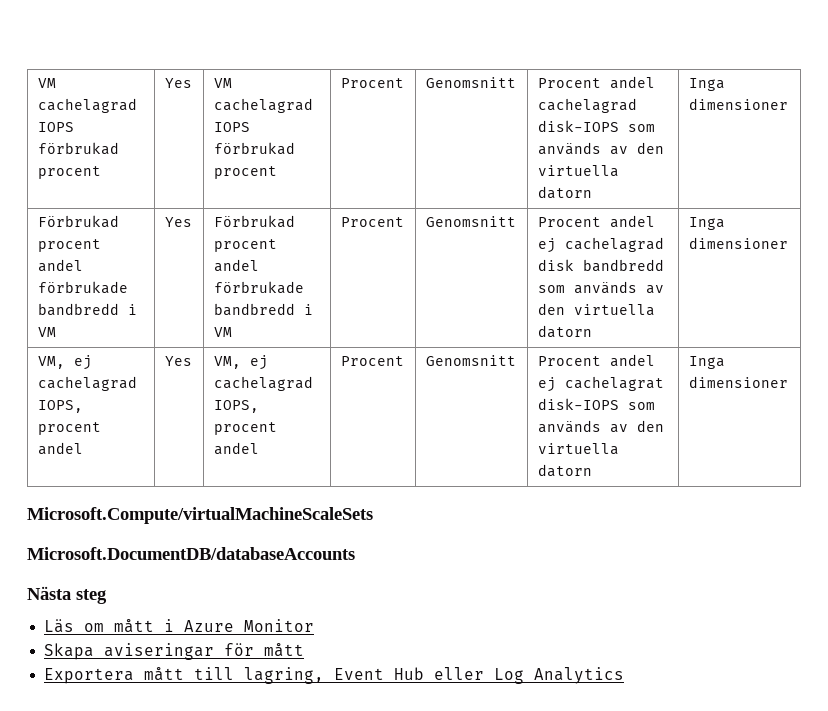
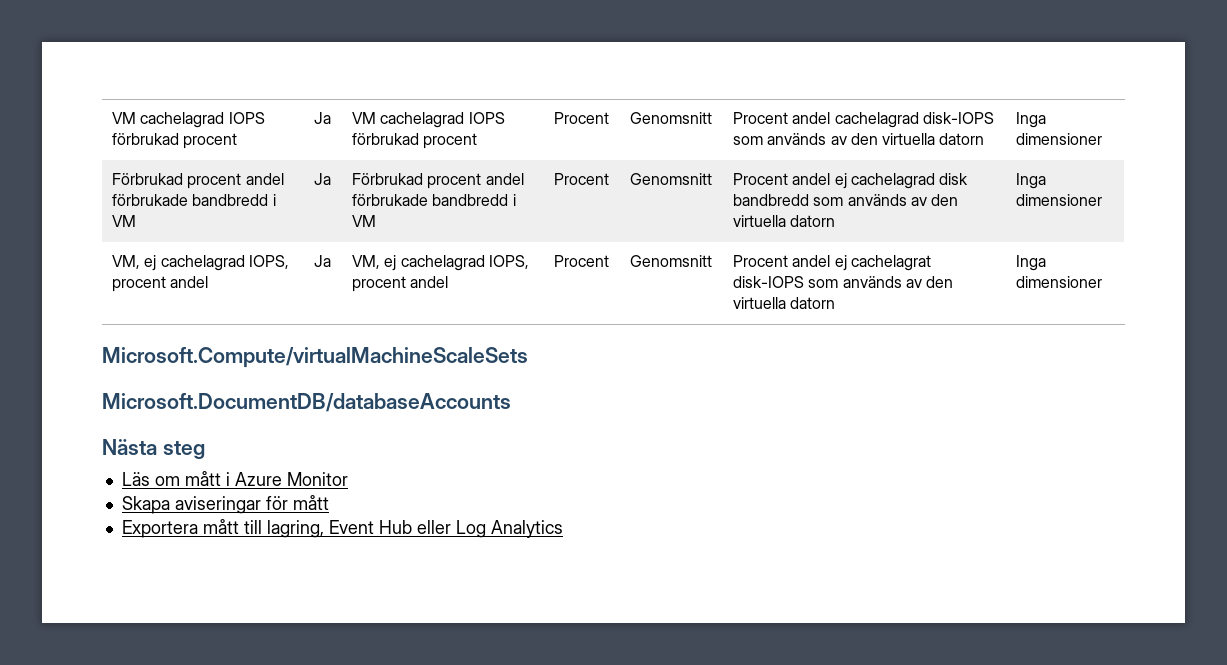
- VM cachelagrad IOPS förbrukad procent | Yes | VM cachelagrad IOPS förbrukad procent | Procent | Genomsnitt | Procent andel cachelagrad disk-IOPS som används av den virtuella datorn | Inga dimensioner
+ VM cachelagrad IOPS förbrukad procent | Ja | VM cachelagrad IOPS förbrukad procent | Procent | Genomsnitt | Procent andel cachelagrad disk-IOPS som används av den virtuella datorn | Inga dimensioner
- Förbrukad procent andel förbrukade bandbredd i VM | Yes | Förbrukad procent andel förbrukade bandbredd i VM | Procent | Genomsnitt | Procent andel ej cachelagrad disk bandbredd som används av den virtuella datorn | Inga dimensioner
+ Förbrukad procent andel förbrukade bandbredd i VM | Ja | Förbrukad procent andel förbrukade bandbredd i VM | Procent | Genomsnitt | Procent andel ej cachelagrad disk bandbredd som används av den virtuella datorn | Inga dimensioner
- VM, ej cachelagrad IOPS, procent andel | Yes | VM, ej cachelagrad IOPS, procent andel | Procent | Genomsnitt | Procent andel ej cachelagrat disk-IOPS som används av den virtuella datorn | Inga dimensioner
+ VM, ej cachelagrad IOPS, procent andel | Ja | VM, ej cachelagrad IOPS, procent andel | Procent | Genomsnitt | Procent andel ej cachelagrat disk-IOPS som används av den virtuella datorn | Inga dimensioner

